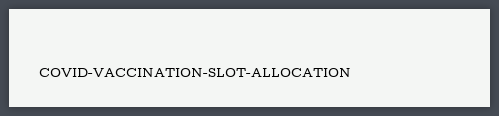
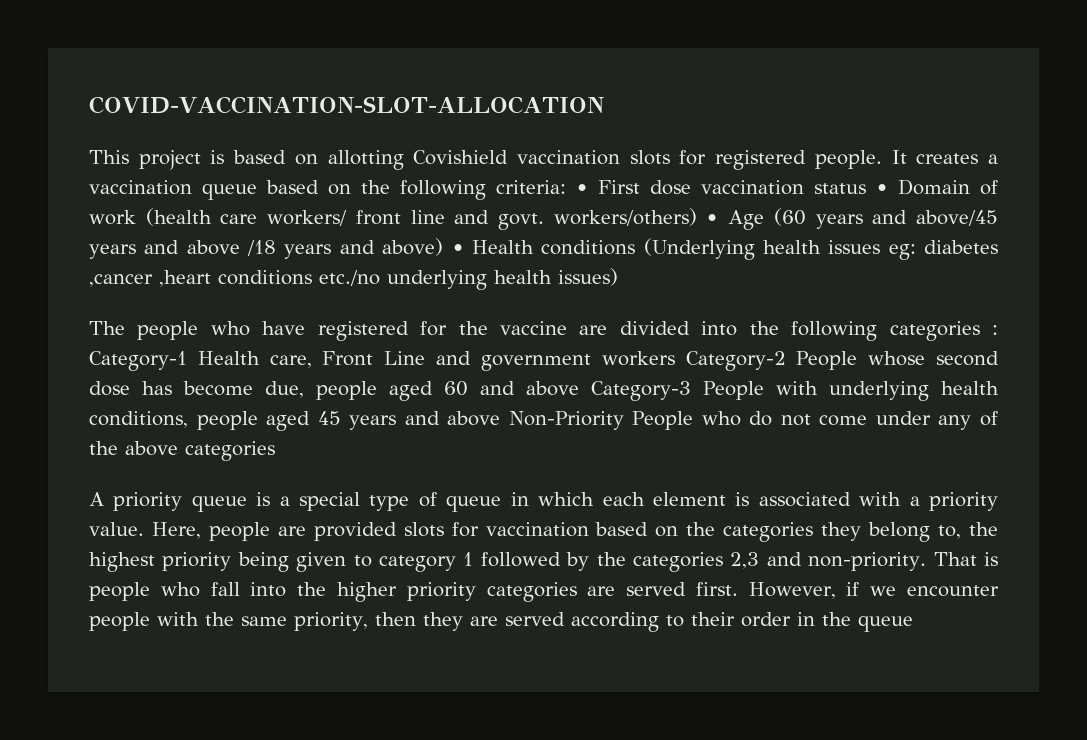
+ This project is based on allotting Covishield vaccination slots for registered people. It creates a vaccination queue based on the following criteria: • First dose vaccination status • Domain of work (health care workers/ front line and govt. workers/others) • Age (60 years and above/45 years and above /18 years and above) • Health conditions (Underlying health issues eg: diabetes ,cancer ,heart conditions etc./no underlying health issues)
+ The people who have registered for the vaccine are divided into the following categories : Category-1 Health care, Front Line and government workers Category-2 People whose second dose has become due, people aged 60 and above Category-3 People with underlying health conditions, people aged 45 years and above Non-Priority People who do not come under any of the above categories
+ A priority queue is a special type of queue in which each element is associated with a priority value. Here, people are provided slots for vaccination based on the categories they belong to, the highest priority being given to category 1 followed by the categories 2,3 and non-priority. That is people who fall into the higher priority categories are served first. However, if we encounter people with the same priority, then they are served according to their order in the queue

